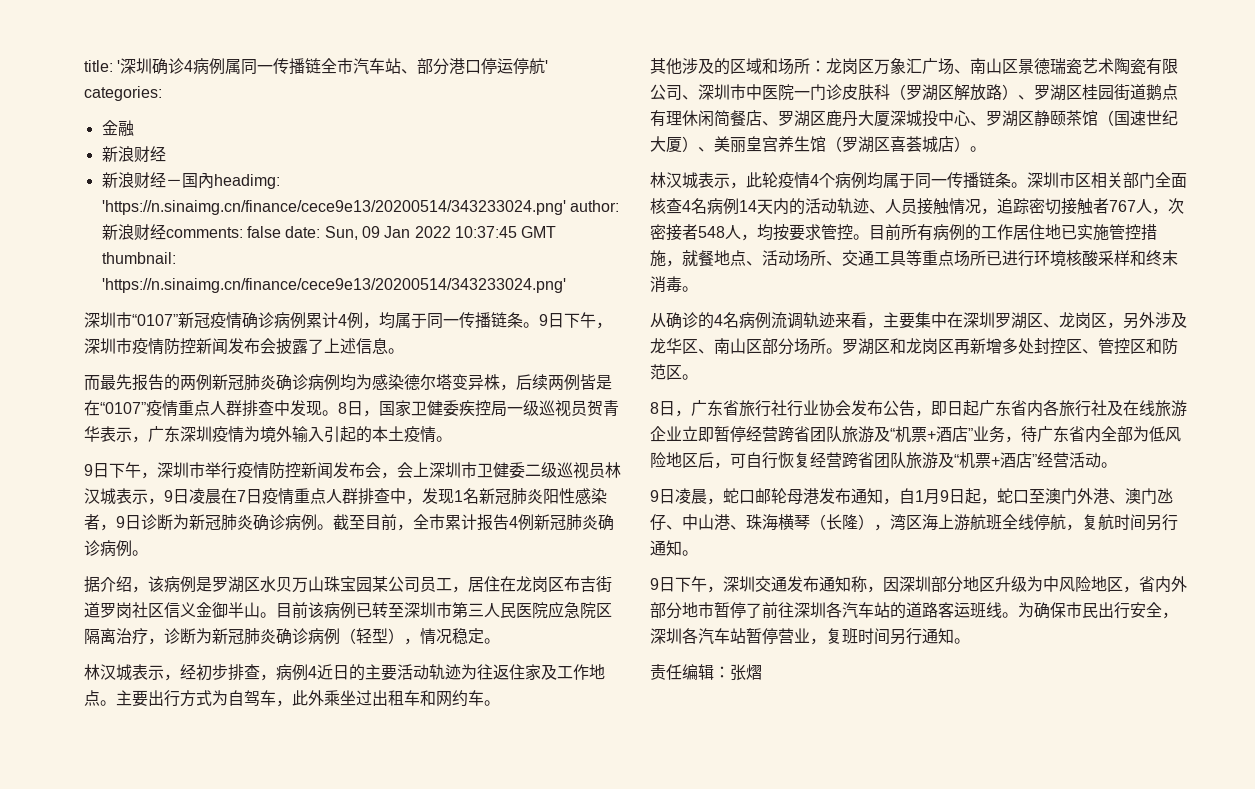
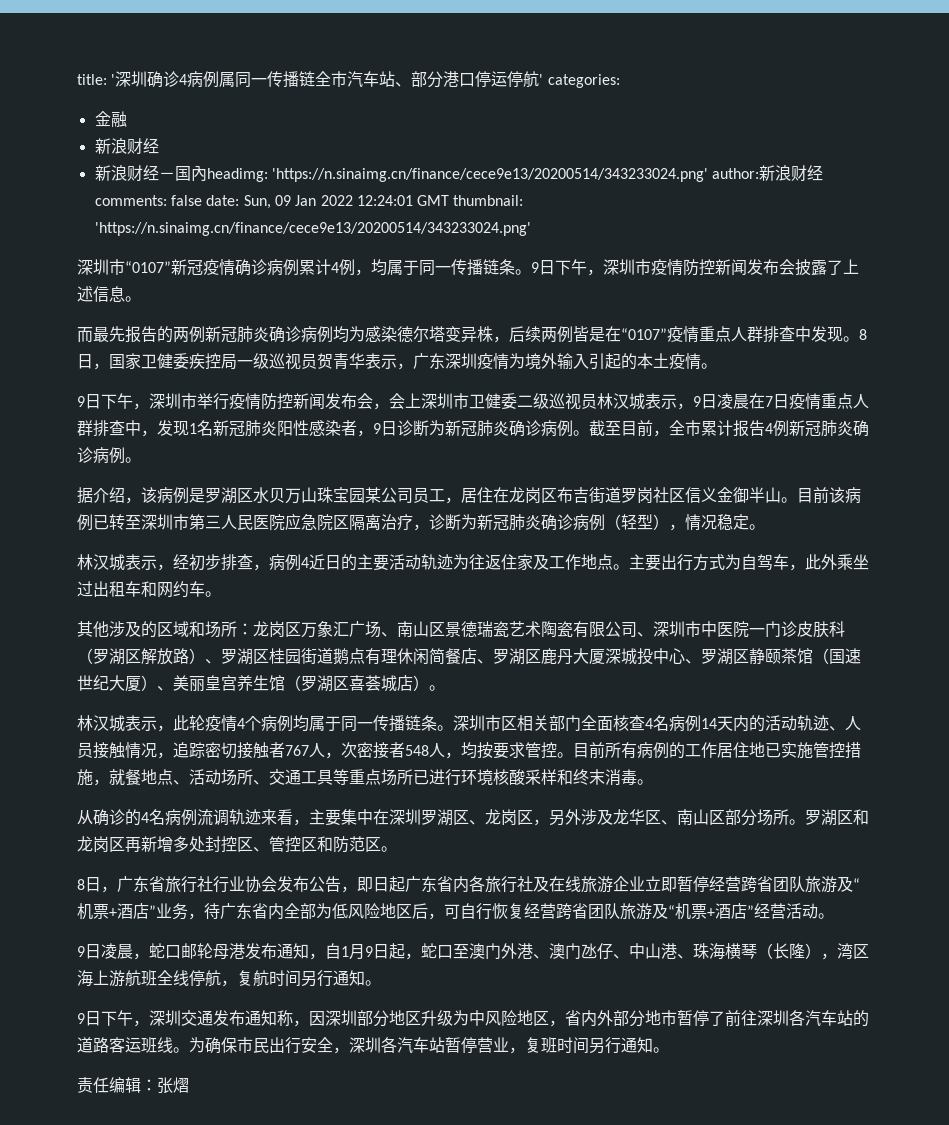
- 新浪财经－国內headimg: 'https://n.sinaimg.cn/finance/cece9e13/20200514/343233024.png' author:新浪财经comments: false date: Sun, 09 Jan 2022 10:37:45 GMT thumbnail: 'https://n.sinaimg.cn/finance/cece9e13/20200514/343233024.png'
+ 新浪财经－国內headimg: 'https://n.sinaimg.cn/finance/cece9e13/20200514/343233024.png' author:新浪财经comments: false date: Sun, 09 Jan 2022 12:24:01 GMT thumbnail: 'https://n.sinaimg.cn/finance/cece9e13/20200514/343233024.png'

